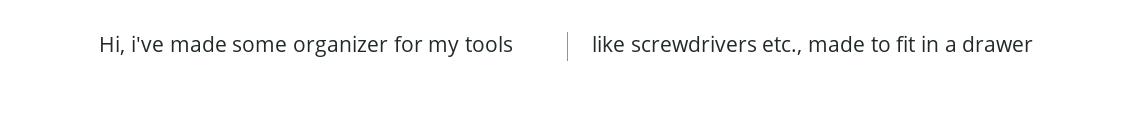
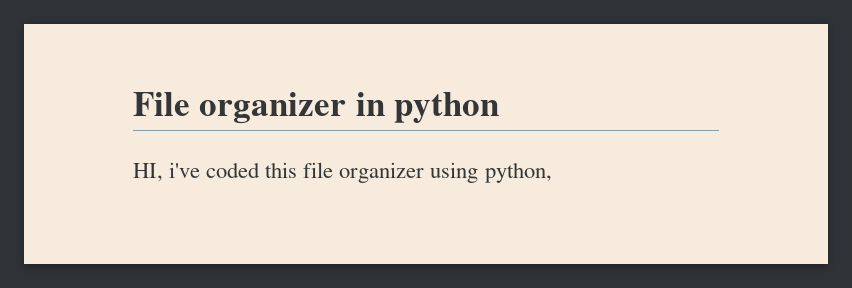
- Hi, i've made some organizer for my tools like screwdrivers etc., made to fit in a drawer
+ File organizer in python
+ HI, i've coded this file organizer using python,

